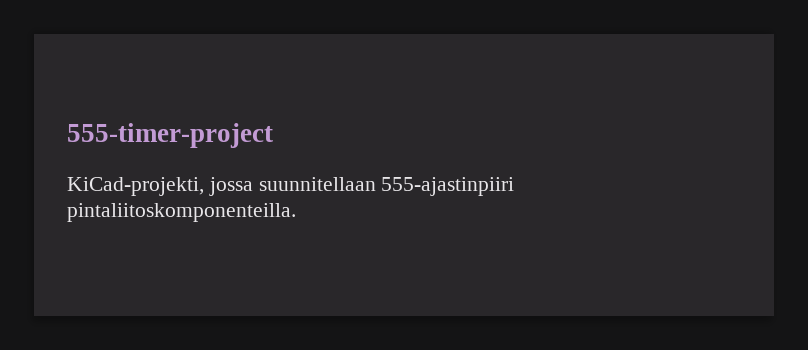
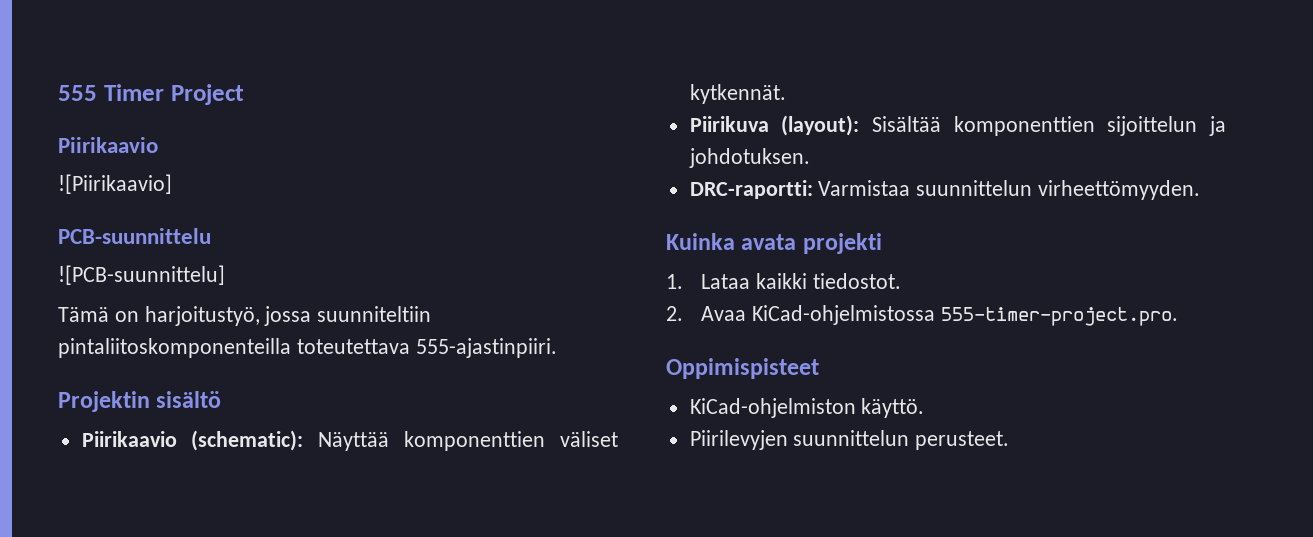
- 555-timer-project
- KiCad-projekti, jossa suunnitellaan 555-ajastinpiiri pintaliitoskomponenteilla.
+ 555 Timer Project
+ Piirikaavio
+ ![Piirikaavio]
+ PCB-suunnittelu
+ ![PCB-suunnittelu]
+ Tämä on harjoitustyö, jossa suunniteltiin pintaliitoskomponenteilla toteutettava 555-ajastinpiiri.
+ Projektin sisältö
+ Piirikaavio (schematic): Näyttää komponenttien väliset kytkennät.
+ Piirikuva (layout): Sisältää komponenttien sijoittelun ja johdotuksen.
+ DRC-raportti: Varmistaa suunnittelun virheettömyyden.
+ Kuinka avata projekti
+ 1. Lataa kaikki tiedostot.
+ 2. Avaa KiCad-ohjelmistossa 555-timer-project.pro.
+ Oppimispisteet
+ KiCad-ohjelmiston käyttö.
+ Piirilevyjen suunnittelun perusteet.

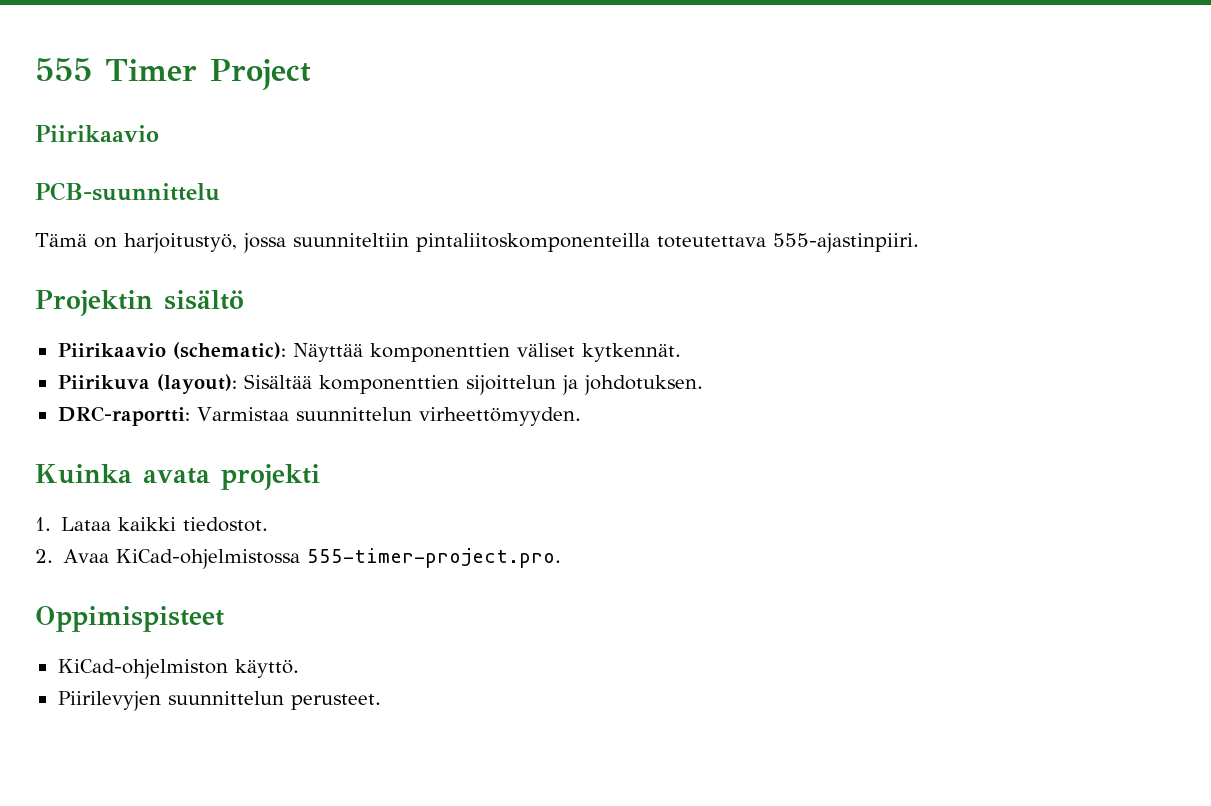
- ![Piirikaavio]
- ![PCB-suunnittelu]

